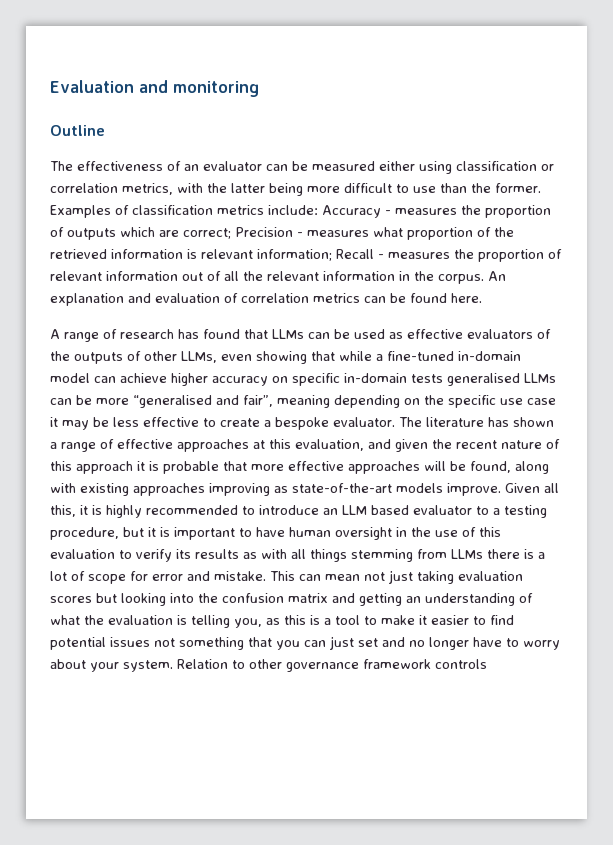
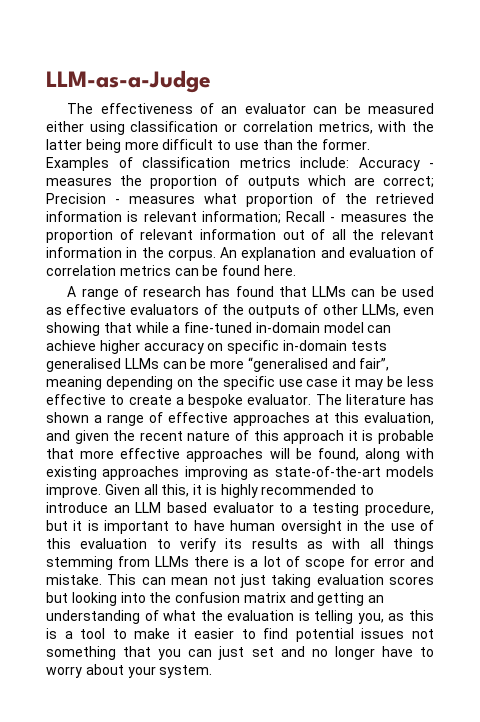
- Evaluation and monitoring
- Outline
+ LLM-as-a-Judge
- Relation to other governance framework controls

